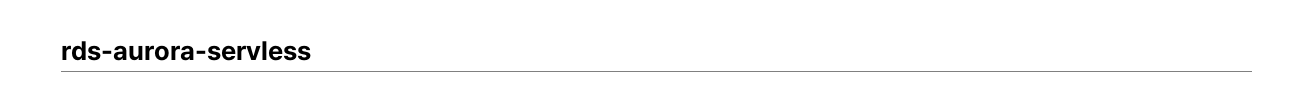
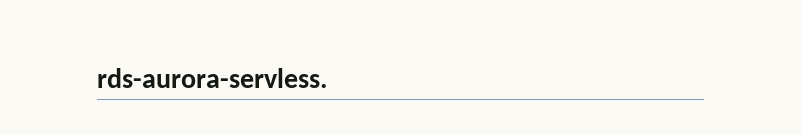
- rds-aurora-servless
+ rds-aurora-servless.

